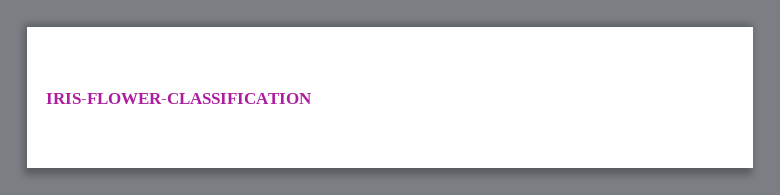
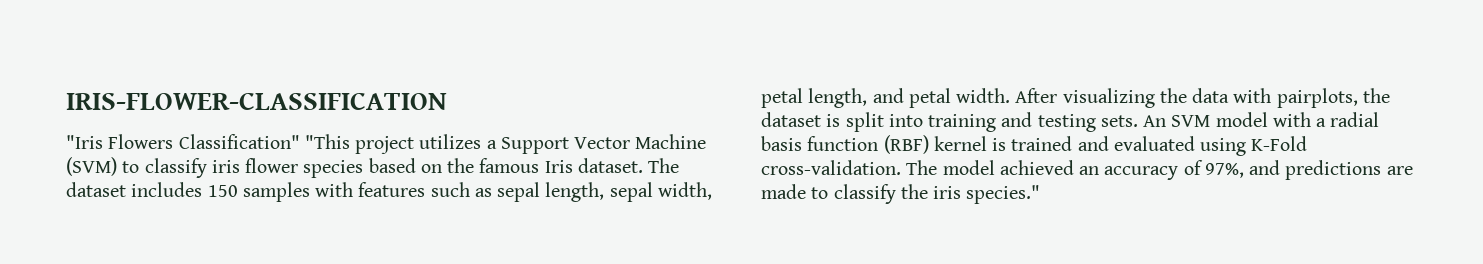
+ "Iris Flowers Classification" "This project utilizes a Support Vector Machine (SVM) to classify iris flower species based on the famous Iris dataset. The dataset includes 150 samples with features such as sepal length, sepal width, petal length, and petal width. After visualizing the data with pairplots, the dataset is split into training and testing sets. An SVM model with a radial basis function (RBF) kernel is trained and evaluated using K-Fold cross-validation. The model achieved an accuracy of 97%, and predictions are made to classify the iris species."

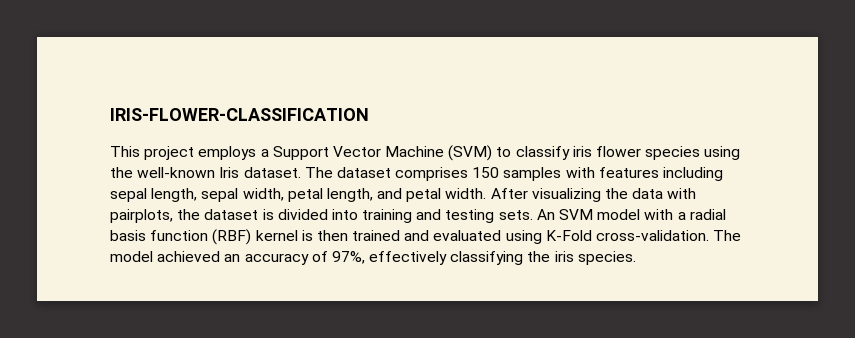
- "Iris Flowers Classification" "This project utilizes a Support Vector Machine (SVM) to classify iris flower species based on the famous Iris dataset.
+ This project employs a Support Vector Machine (SVM) to classify iris flower species using the well-known Iris dataset.
- The dataset includes 150 samples with features such as sepal length, sepal width, petal length, and petal width.
+ The dataset comprises 150 samples with features including sepal length, sepal width, petal length, and petal width.
- After visualizing the data with pairplots, the dataset is split into training and testing sets.
+ After visualizing the data with pairplots, the dataset is divided into training and testing sets.
- An SVM model with a radial basis function (RBF) kernel is trained and evaluated using K-Fold cross-validation.
+ An SVM model with a radial basis function (RBF) kernel is then trained and evaluated using K-Fold cross-validation.
- The model achieved an accuracy of 97%, and predictions are made to classify the iris species."
+ The model achieved an accuracy of 97%, effectively classifying the iris species.

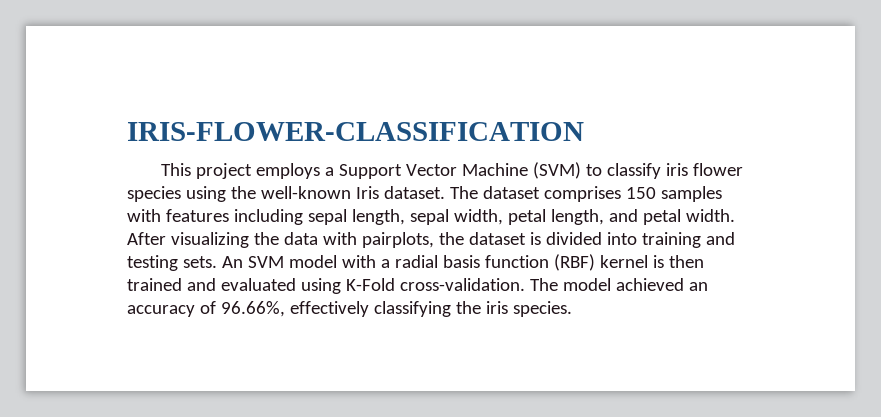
- The model achieved an accuracy of 97%, effectively classifying the iris species.
+ The model achieved an accuracy of 96.66%, effectively classifying the iris species.

